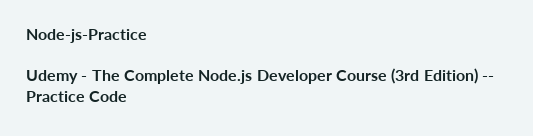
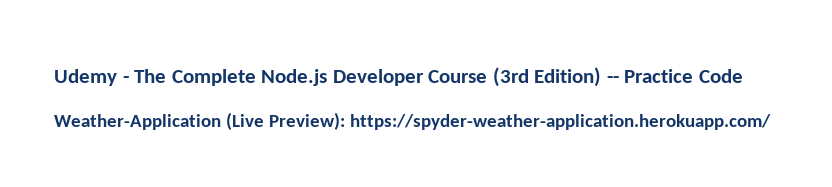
- Node-js-Practice
+ Weather-Application (Live Preview): https://spyder-weather-application.herokuapp.com/

